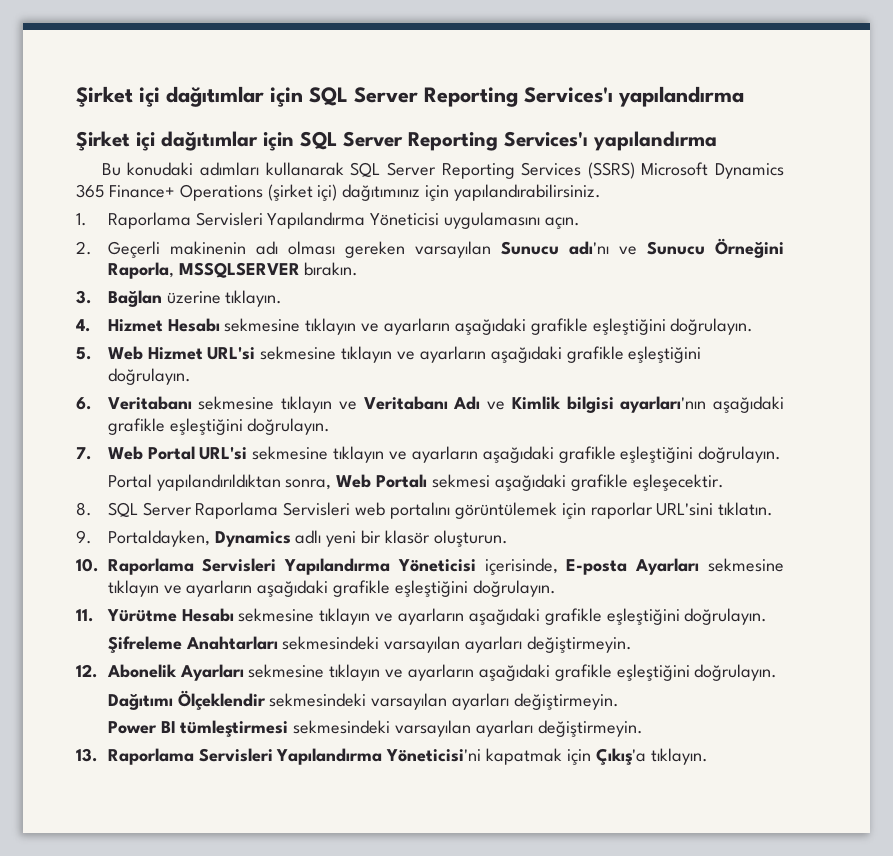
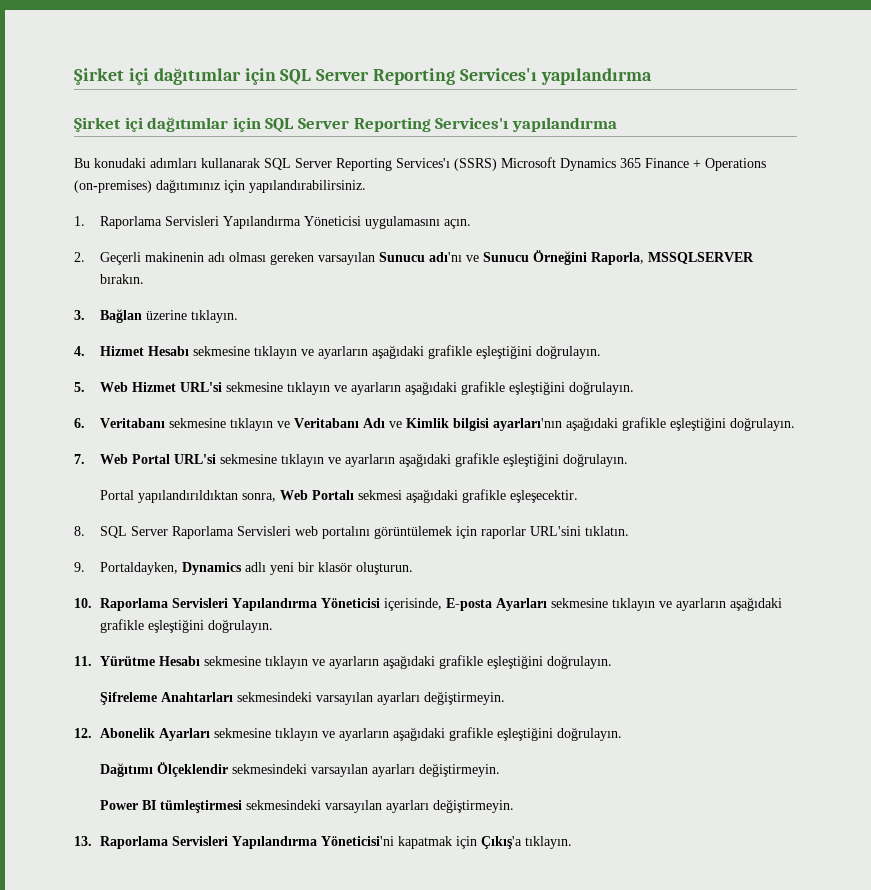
- Bu konudaki adımları kullanarak SQL Server Reporting Services (SSRS) Microsoft Dynamics 365 Finance+ Operations (şirket içi) dağıtımınız için yapılandırabilirsiniz.
+ Bu konudaki adımları kullanarak SQL Server Reporting Services'ı (SSRS) Microsoft Dynamics 365 Finance + Operations (on-premises) dağıtımınız için yapılandırabilirsiniz.

